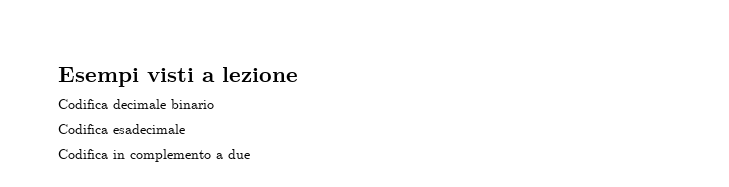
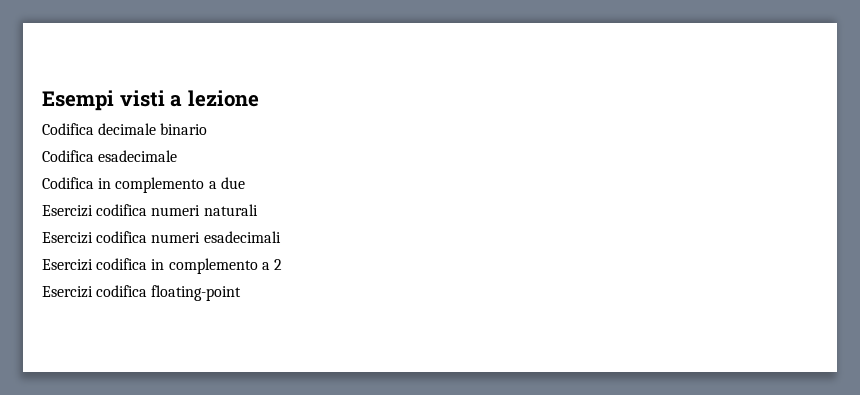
+ Esercizi codifica numeri naturali
+ Esercizi codifica numeri esadecimali
+ Esercizi codifica in complemento a 2
+ Esercizi codifica floating-point

